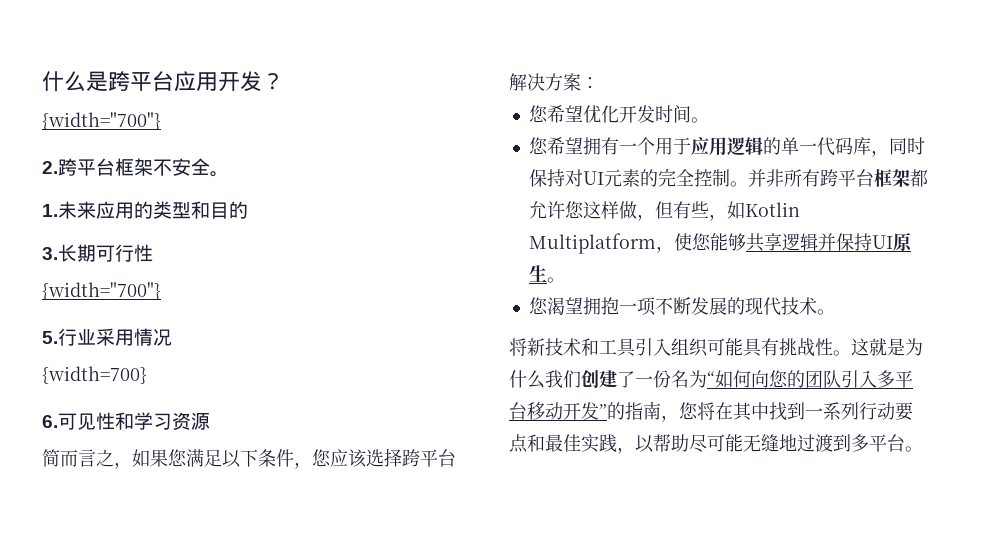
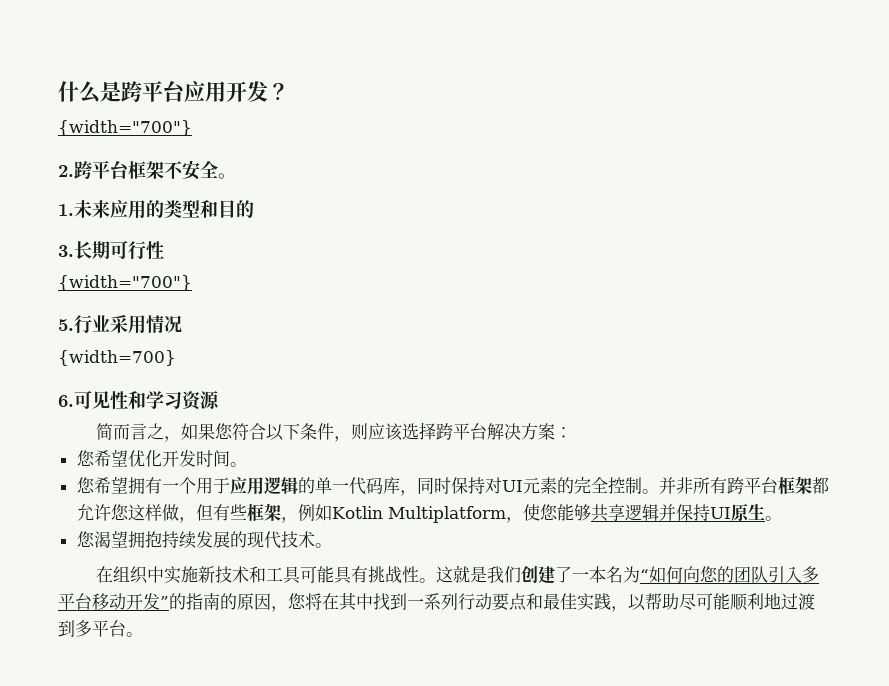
- 简而言之，如果您满足以下条件，您应该选择跨平台解决方案：
+ 简而言之，如果您符合以下条件，则应该选择跨平台解决方案：
- 并非所有跨平台框架都允许您这样做，但有些，如Kotlin Multiplatform，使您能够共享逻辑并保持UI原生。
+ 并非所有跨平台框架都允许您这样做，但有些框架，例如Kotlin Multiplatform，使您能够共享逻辑并保持UI原生。
- 您渴望拥抱一项不断发展的现代技术。
+ 您渴望拥抱持续发展的现代技术。
- 将新技术和工具引入组织可能具有挑战性。
+ 在组织中实施新技术和工具可能具有挑战性。
- 这就是为什么我们创建了一份名为“如何向您的团队引入多平台移动开发”的指南，您将在其中找到一系列行动要点和最佳实践，以帮助尽可能无缝地过渡到多平台。
+ 这就是我们创建了一本名为“如何向您的团队引入多平台移动开发”的指南的原因，您将在其中找到一系列行动要点和最佳实践，以帮助尽可能顺利地过渡到多平台。

